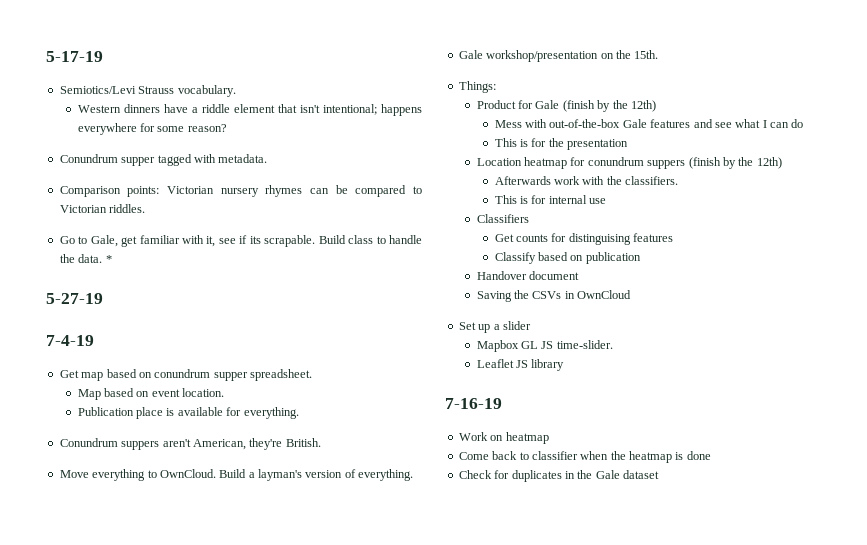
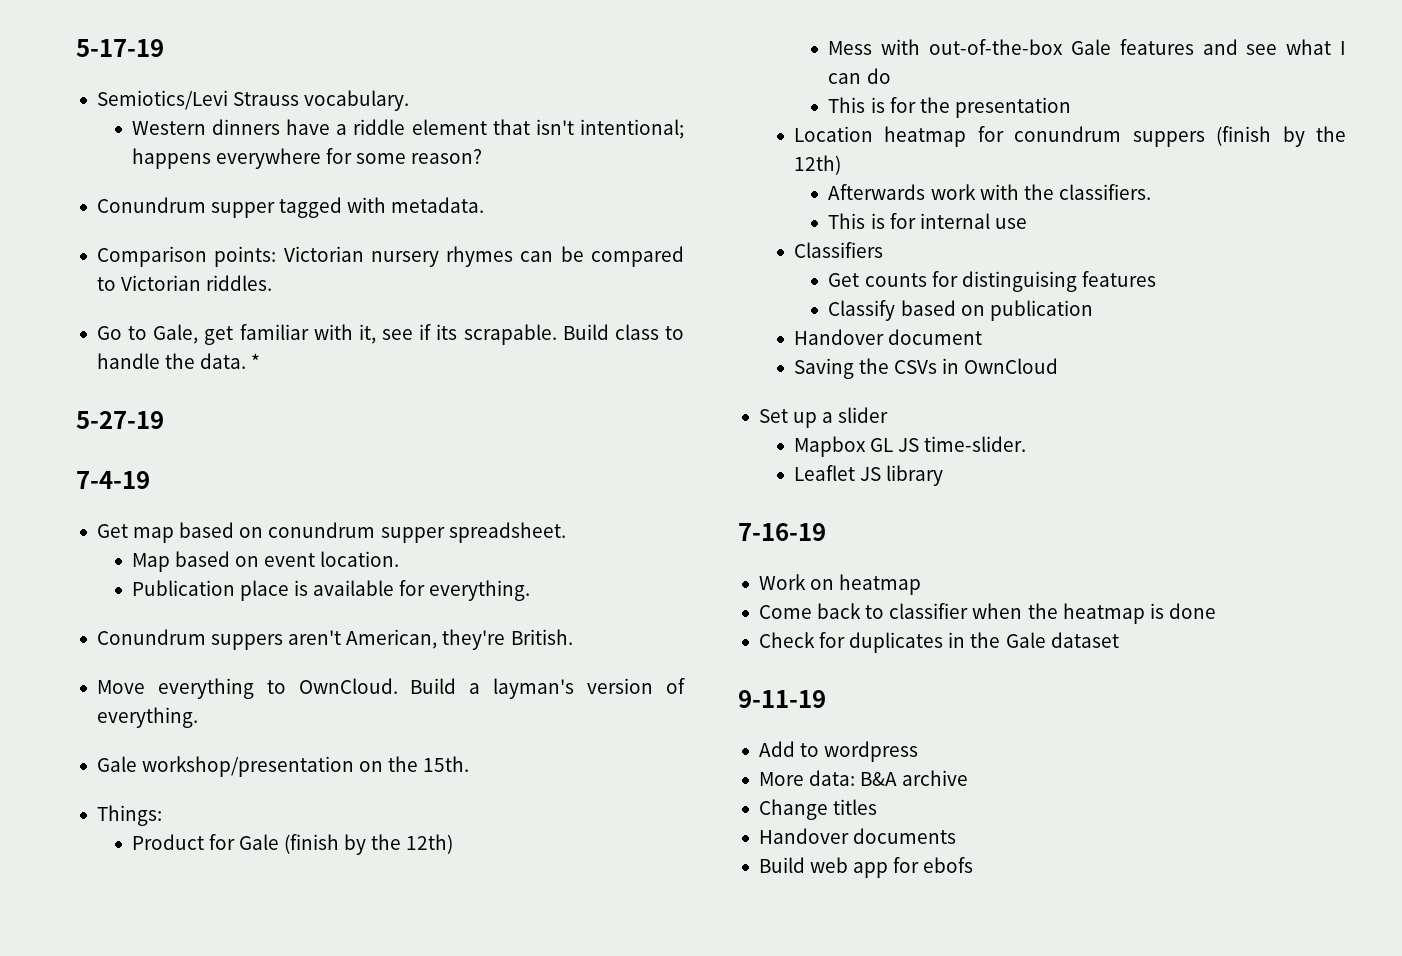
+ 9-11-19
+ Add to wordpress
+ More data: B&A archive
+ Change titles
+ Handover documents
+ Build web app for ebofs

